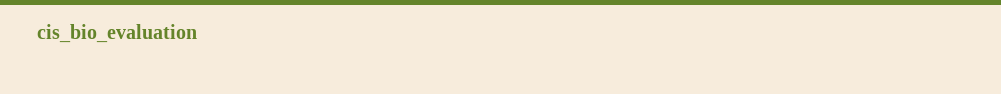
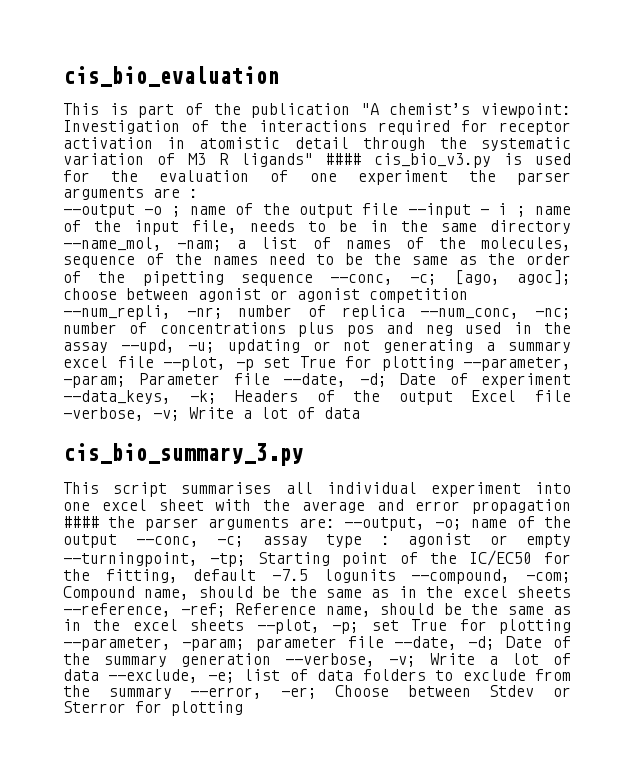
+ This is part of the publication "A chemist’s viewpoint: Investigation of the interactions required for receptor activation in atomistic detail through the systematic variation of M3 R ligands" #### cis_bio_v3.py is used for the evaluation of one experiment the parser arguments are :
+ --output -o ; name of the output file --input - i ; name of the input file, needs to be in the same directory --name_mol, -nam; a list of names of the molecules, sequence of the names need to be the same as the order of the pipetting sequence --conc, -c; [ago, agoc]; choose between agonist or agonist competition --num_repli, -nr; number of replica --num_conc, -nc; number of concentrations plus pos and neg used in the assay --upd, -u; updating or not generating a summary excel file --plot, -p set True for plotting --parameter, -param; Parameter file --date, -d; Date of experiment --data_keys, -k; Headers of the output Excel file -verbose, -v; Write a lot of data
+ cis_bio_summary_3.py
+ This script summarises all individual experiment into one excel sheet with the average and error propagation #### the parser arguments are: --output, -o; name of the output --conc, -c; assay type : agonist or empty --turningpoint, -tp; Starting point of the IC/EC50 for the fitting, default -7.5 logunits --compound, -com; Compound name, should be the same as in the excel sheets --reference, -ref; Reference name, should be the same as in the excel sheets --plot, -p; set True for plotting --parameter, -param; parameter file --date, -d; Date of the summary generation --verbose, -v; Write a lot of data --exclude, -e; list of data folders to exclude from the summary --error, -er; Choose between Stdev or Sterror for plotting

